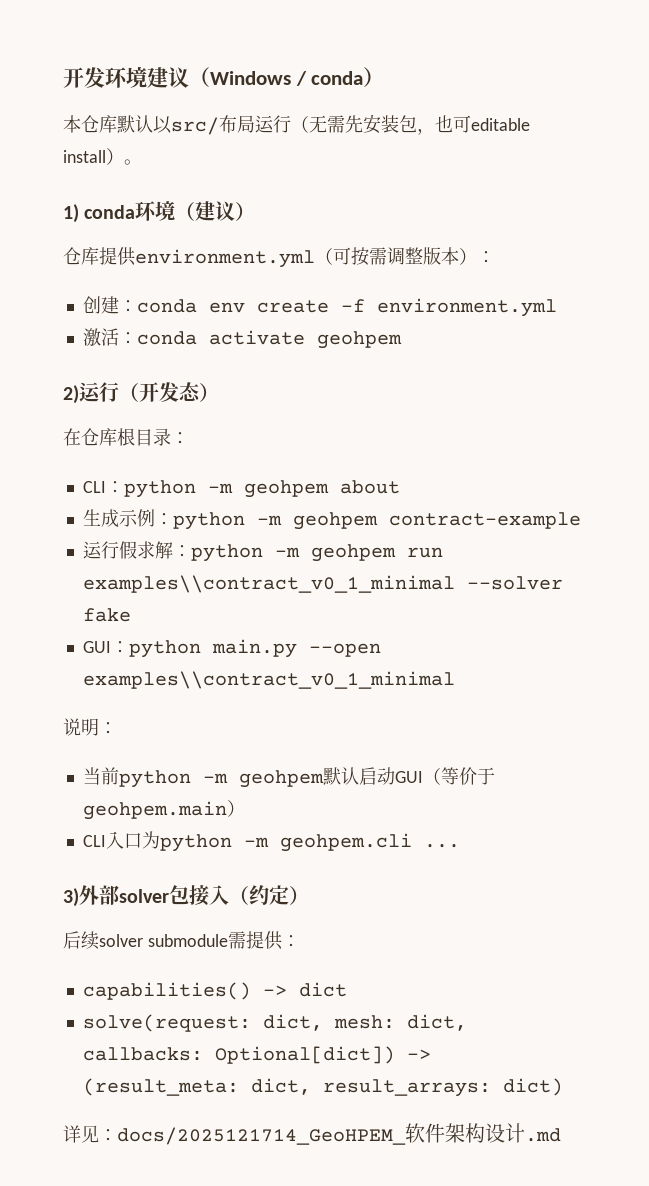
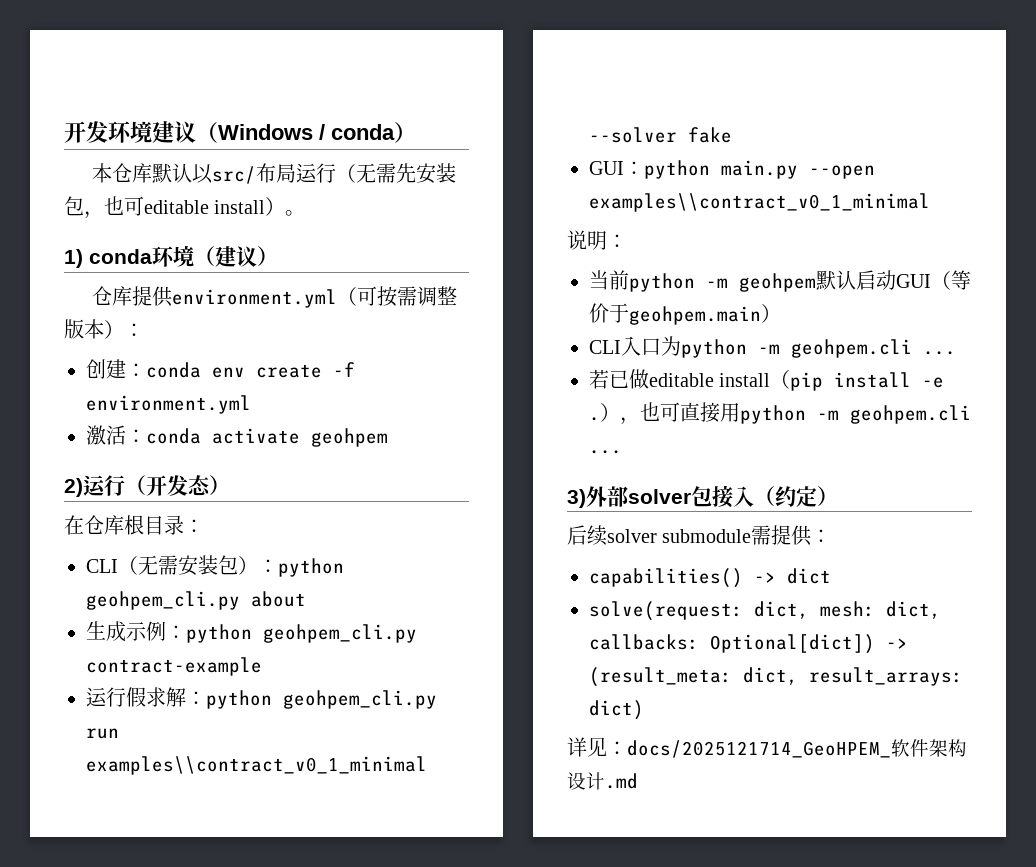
- CLI：python -m geohpem about
+ CLI（无需安装包）：python geohpem_cli.py about
- 生成示例：python -m geohpem contract-example
+ 生成示例：python geohpem_cli.py contract-example
- 运行假求解：python -m geohpem run examples\\contract_v0_1_minimal --solver fake
+ 运行假求解：python geohpem_cli.py run examples\\contract_v0_1_minimal --solver fake
+ 若已做editable install（pip install -e .），也可直接用python -m geohpem.cli ...

